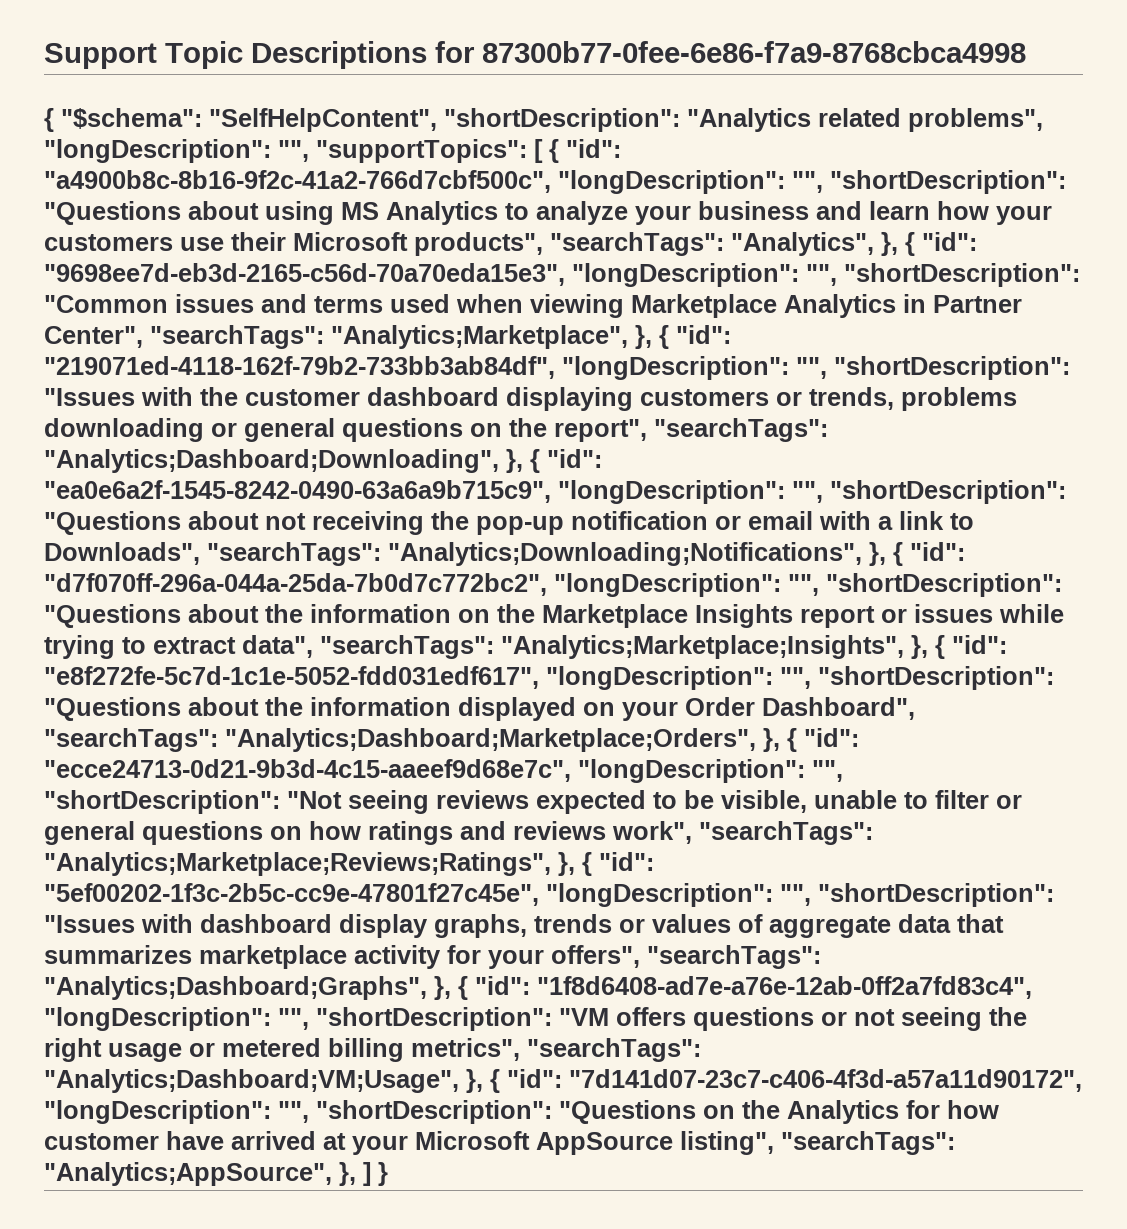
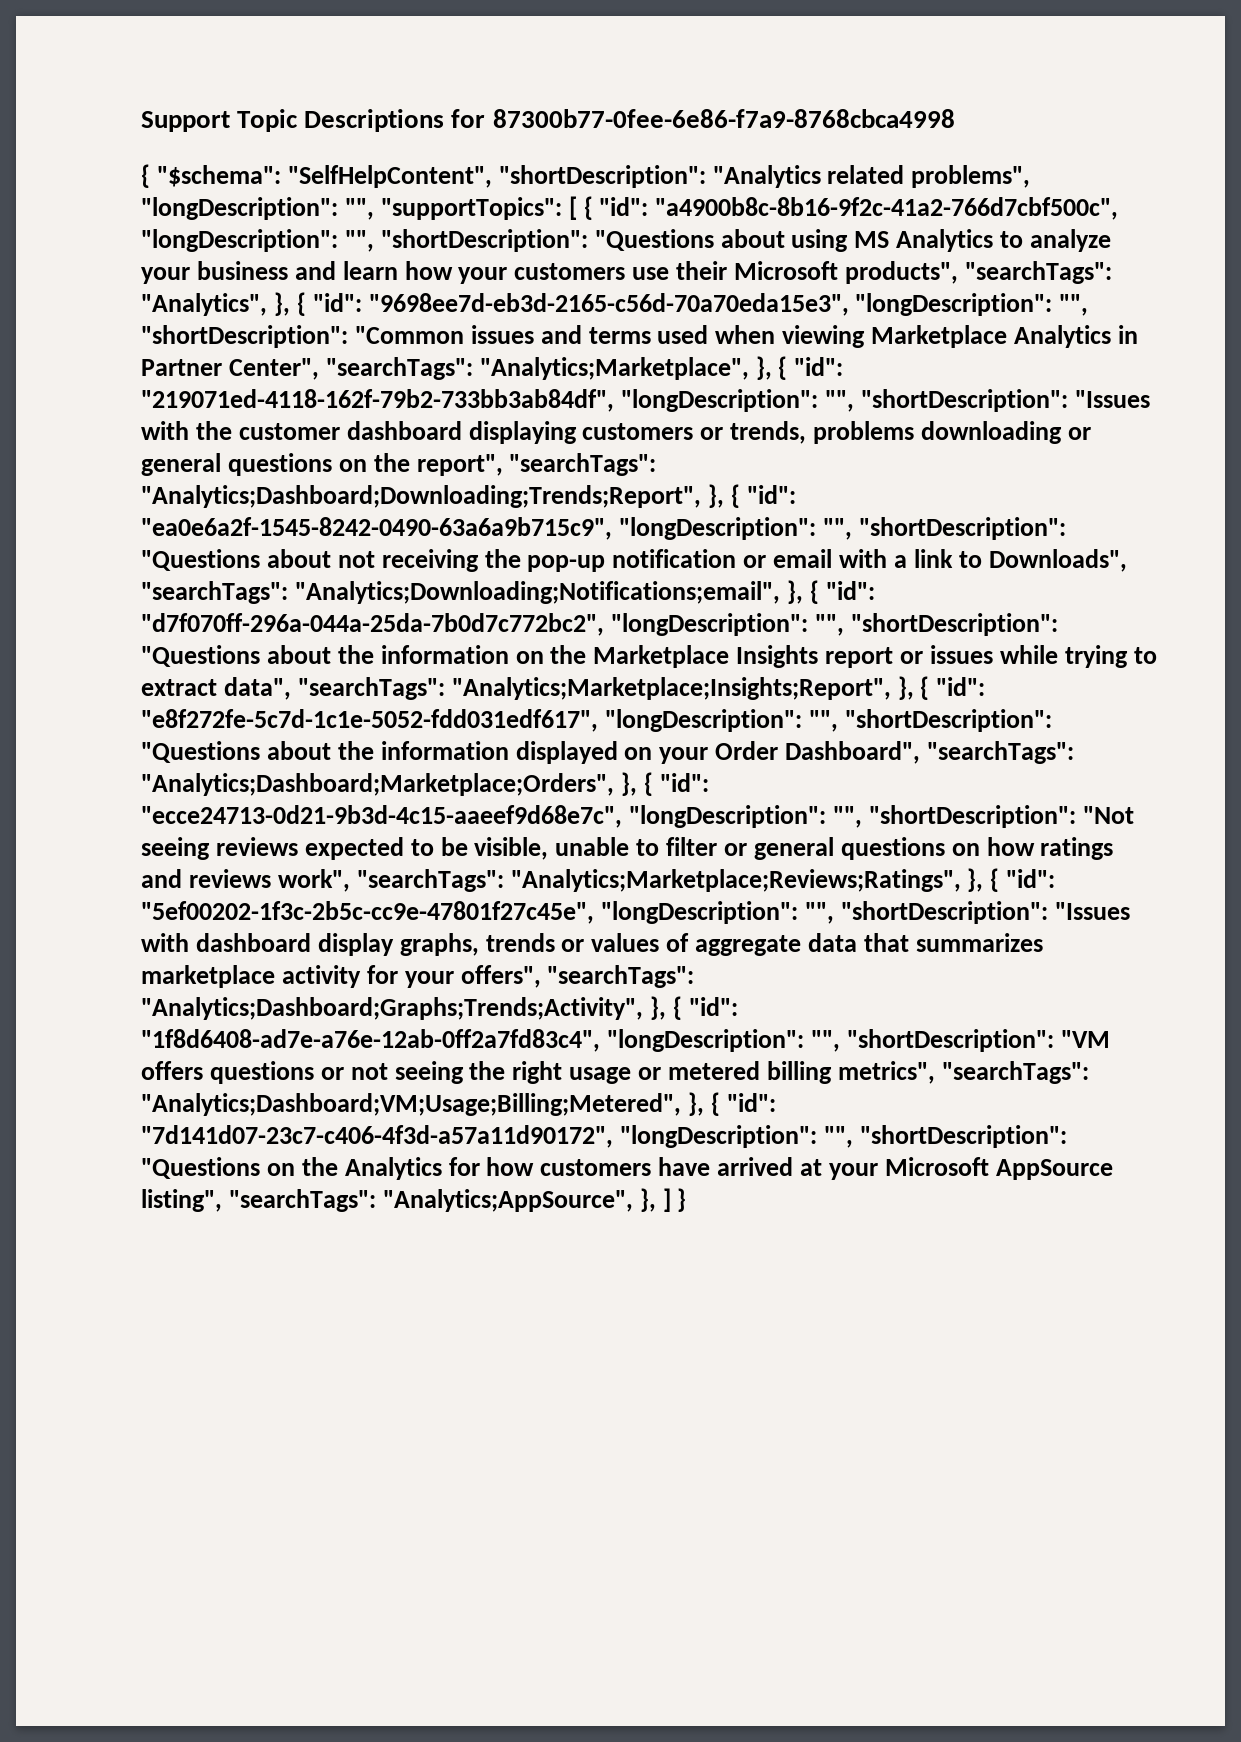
- "Analytics;Dashboard;Downloading", }, { "id":
+ "Analytics;Dashboard;Downloading;Trends;Report", }, { "id":
- "Analytics;Downloading;Notifications", }, { "id":
+ "Analytics;Downloading;Notifications;email", }, { "id":
- "Analytics;Marketplace;Insights", }, { "id":
+ "Analytics;Marketplace;Insights;Report", }, { "id":
- "Analytics;Dashboard;Graphs", }, { "id":
+ "Analytics;Dashboard;Graphs;Trends;Activity", }, { "id":
- "Analytics;Dashboard;VM;Usage", }, { "id":
+ "Analytics;Dashboard;VM;Usage;Billing;Metered", }, { "id":
- "Questions on the Analytics for how customer have arrived at your Microsoft AppSource listing", "searchTags":
+ "Questions on the Analytics for how customers have arrived at your Microsoft AppSource listing", "searchTags":

